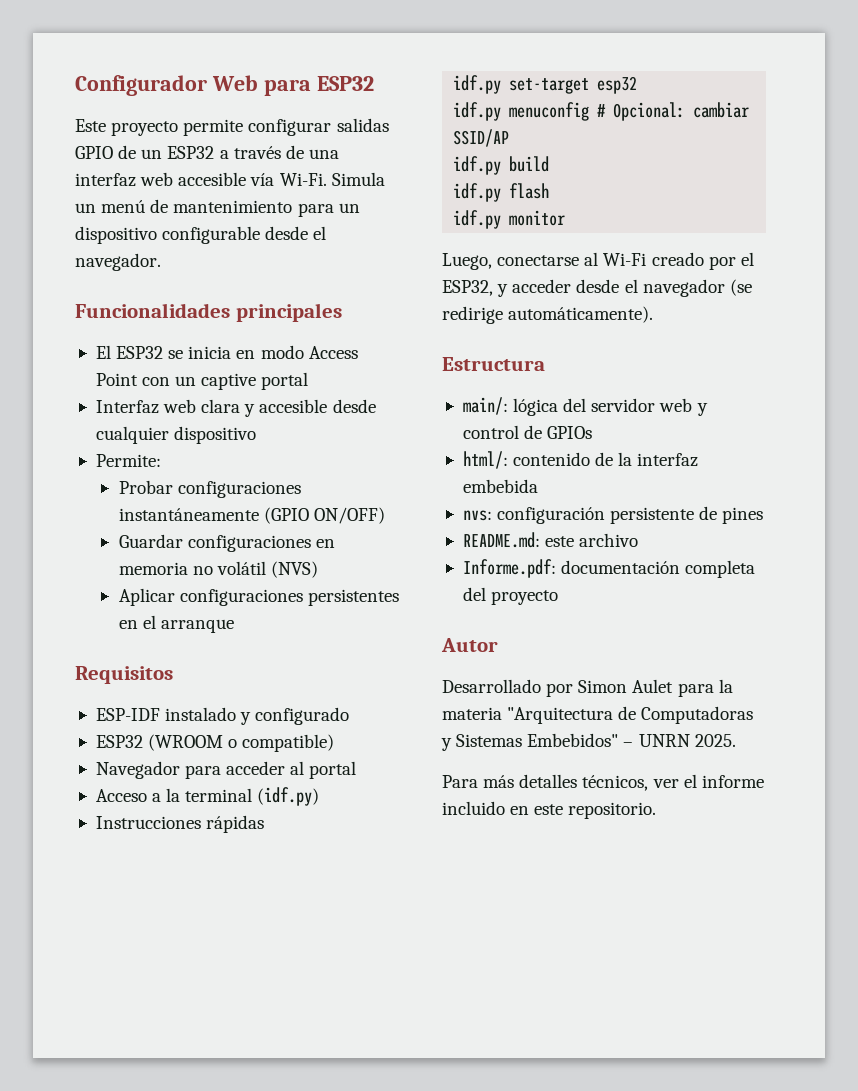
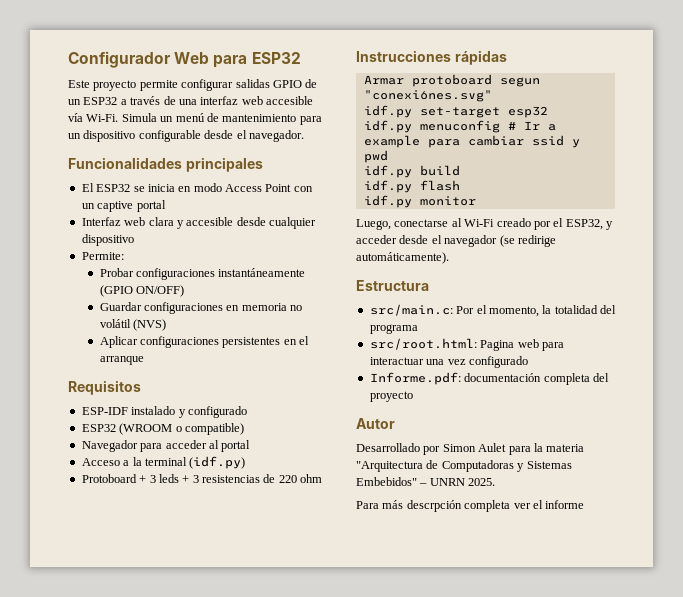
+ Protoboard + 3 leds + 3 resistencias de 220 ohm
  Instrucciones rápidas
+ Armar protoboard segun "conexiónes.svg"
- idf.py menuconfig # Opcional: cambiar SSID/AP
+ idf.py menuconfig # Ir a example para cambiar ssid y pwd
- main/: lógica del servidor web y control de GPIOs
- html/: contenido de la interfaz embebida
- nvs: configuración persistente de pines
- README.md: este archivo
+ src/main.c: Por el momento, la totalidad del programa
+ src/root.html: Pagina web para interactuar una vez configurado
- Para más detalles técnicos, ver el informe incluido en este repositorio.
+ Para más descrpción completa ver el informe

